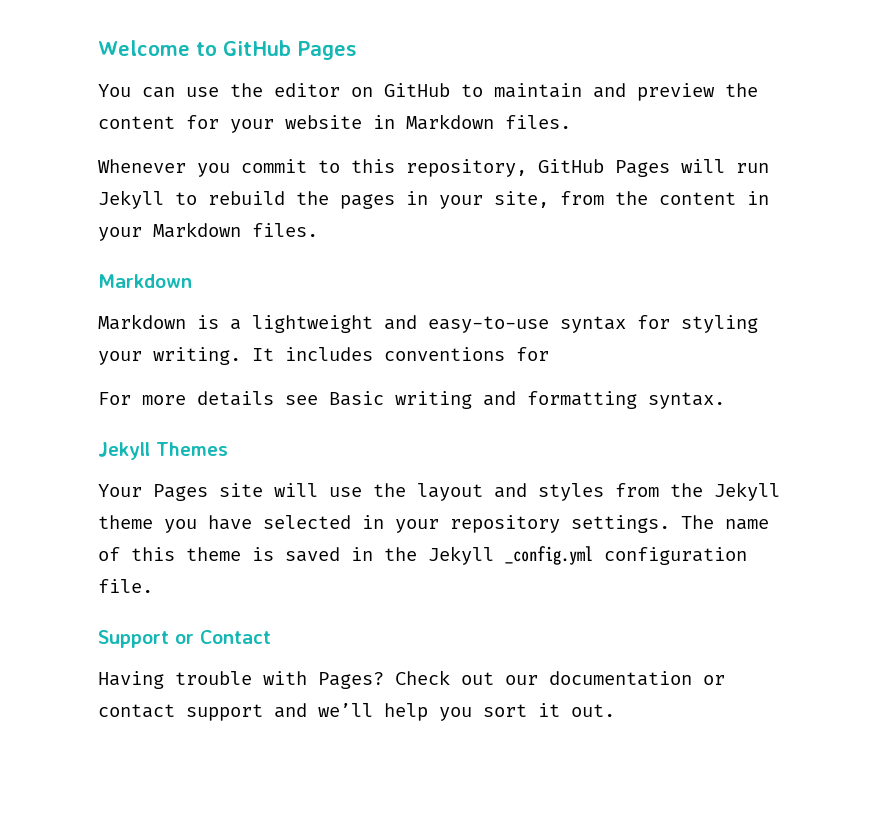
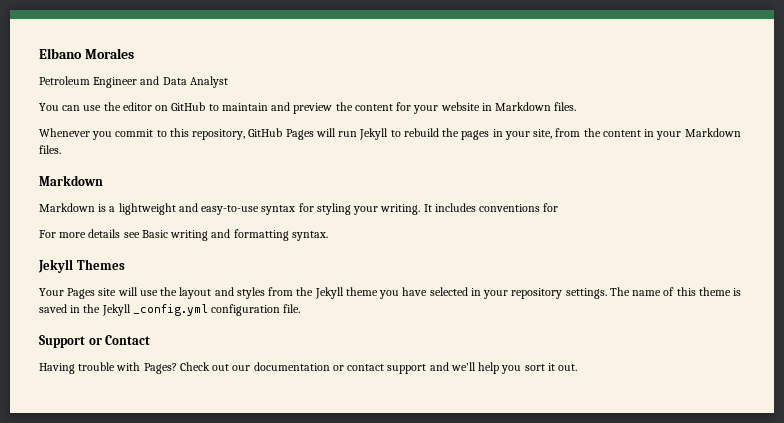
- Welcome to GitHub Pages
+ Elbano Morales
+ Petroleum Engineer and Data Analyst

